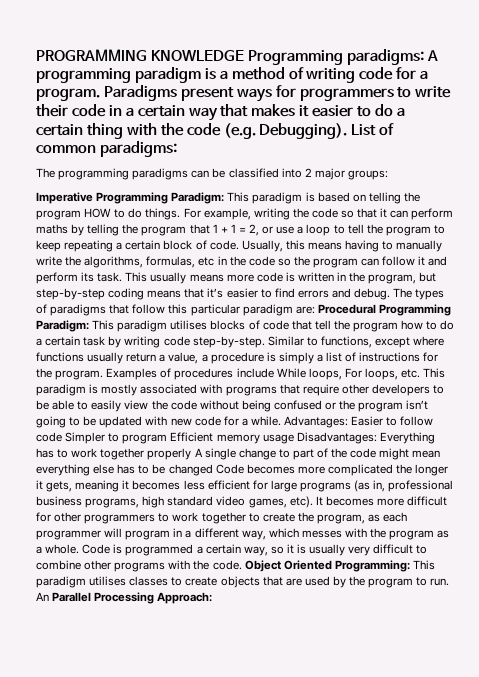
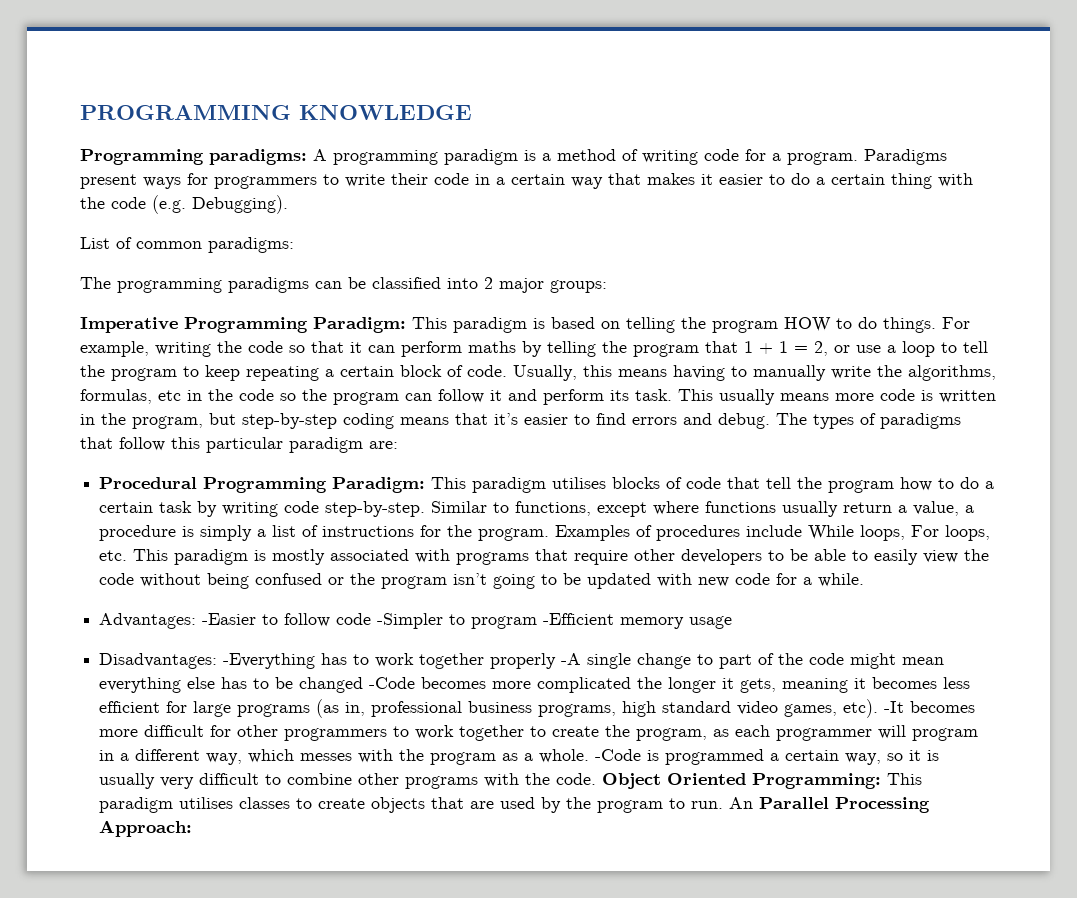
- PROGRAMMING KNOWLEDGE Programming paradigms: A programming paradigm is a method of writing code for a program.
+ PROGRAMMING KNOWLEDGE
+ Programming paradigms: A programming paradigm is a method of writing code for a program.
- Paradigms present ways for programmers to write their code in a certain way that makes it easier to do a certain thing with the code (e.g. Debugging). List of common paradigms:
+ Paradigms present ways for programmers to write their code in a certain way that makes it easier to do a certain thing with the code (e.g. Debugging).
+ List of common paradigms:
- The types of paradigms that follow this particular paradigm are: Procedural Programming Paradigm: This paradigm utilises blocks of code that tell the program how to do a certain task by writing code step-by-step.
+ The types of paradigms that follow this particular paradigm are:
+ Procedural Programming Paradigm: This paradigm utilises blocks of code that tell the program how to do a certain task by writing code step-by-step.
- Examples of procedures include While loops, For loops, etc. This paradigm is mostly associated with programs that require other developers to be able to easily view the code without being confused or the program isn’t going to be updated with new code for a while. Advantages: Easier to follow code Simpler to program Efficient memory usage Disadvantages: Everything has to work together properly A single change to part of the code might mean everything else has to be changed Code becomes more complicated the longer it gets, meaning it becomes less efficient for large programs (as in, professional business programs, high standard video games, etc).
+ Examples of procedures include While loops, For loops, etc. This paradigm is mostly associated with programs that require other developers to be able to easily view the code without being confused or the program isn’t going to be updated with new code for a while.
+ Advantages: -Easier to follow code -Simpler to program -Efficient memory usage
+ Disadvantages: -Everything has to work together properly -A single change to part of the code might mean everything else has to be changed -Code becomes more complicated the longer it gets, meaning it becomes less efficient for large programs (as in, professional business programs, high standard video games, etc).
- It becomes more difficult for other programmers to work together to create the program, as each programmer will program in a different way, which messes with the program as a whole.
+ -It becomes more difficult for other programmers to work together to create the program, as each programmer will program in a different way, which messes with the program as a whole.
- Code is programmed a certain way, so it is usually very difficult to combine other programs with the code.
+ -Code is programmed a certain way, so it is usually very difficult to combine other programs with the code.

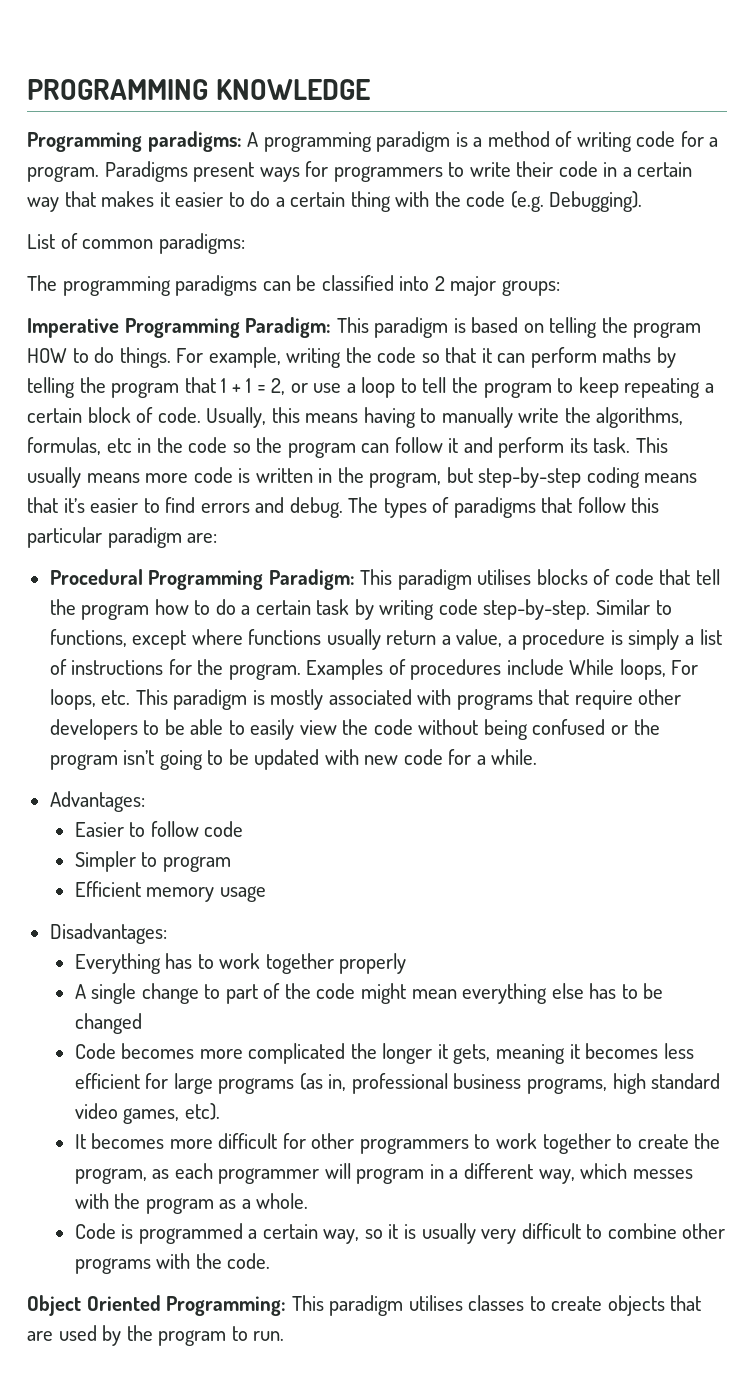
- Advantages: -Easier to follow code -Simpler to program -Efficient memory usage
+ Advantages:
+ Easier to follow code
+ Simpler to program
+ Efficient memory usage
- Disadvantages: -Everything has to work together properly -A single change to part of the code might mean everything else has to be changed -Code becomes more complicated the longer it gets, meaning it becomes less efficient for large programs (as in, professional business programs, high standard video games, etc). -It becomes more difficult for other programmers to work together to create the program, as each programmer will program in a different way, which messes with the program as a whole. -Code is programmed a certain way, so it is usually very difficult to combine other programs with the code. Object Oriented Programming:
+ Disadvantages:
+ Everything has to work together properly
+ A single change to part of the code might mean everything else has to be changed
+ Code becomes more complicated the longer it gets, meaning it becomes less efficient for large programs (as in, professional business programs, high standard video games, etc).
+ It becomes more difficult for other programmers to work together to create the program, as each programmer will program in a different way, which messes with the program as a whole.
+ Code is programmed a certain way, so it is usually very difficult to combine other programs with the code.
+ Object Oriented Programming:
- An Parallel Processing Approach:

